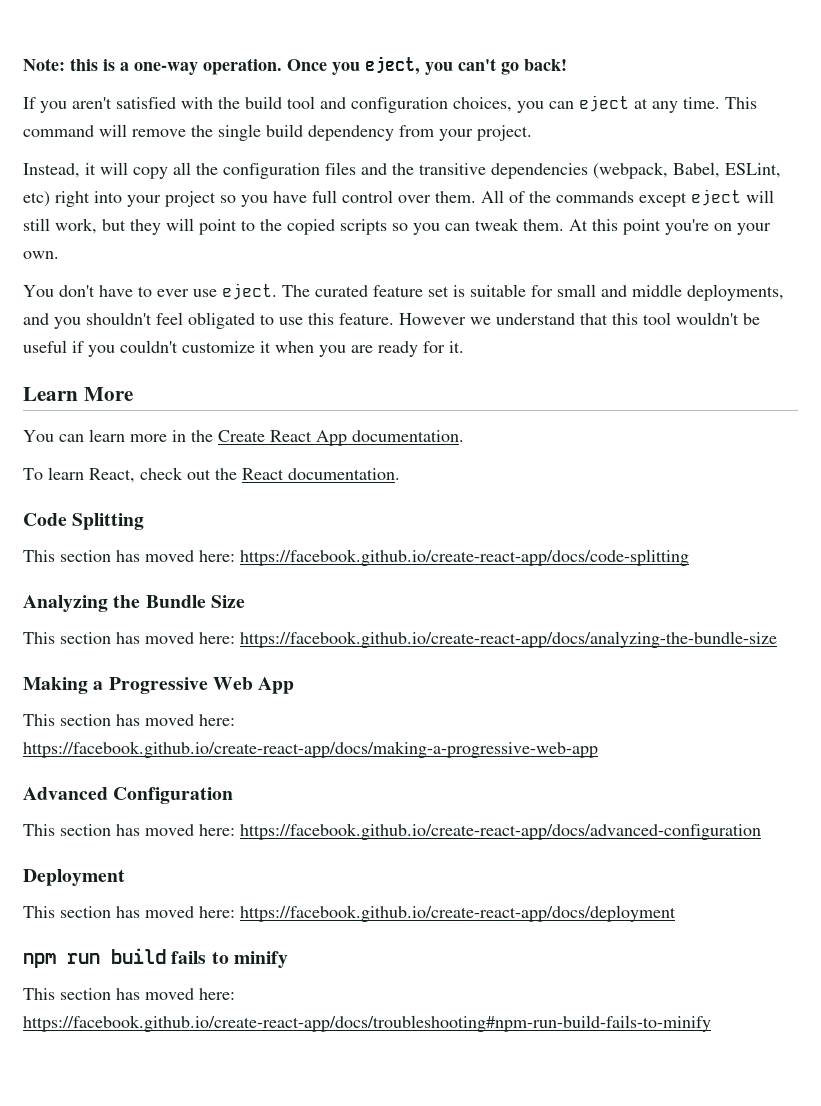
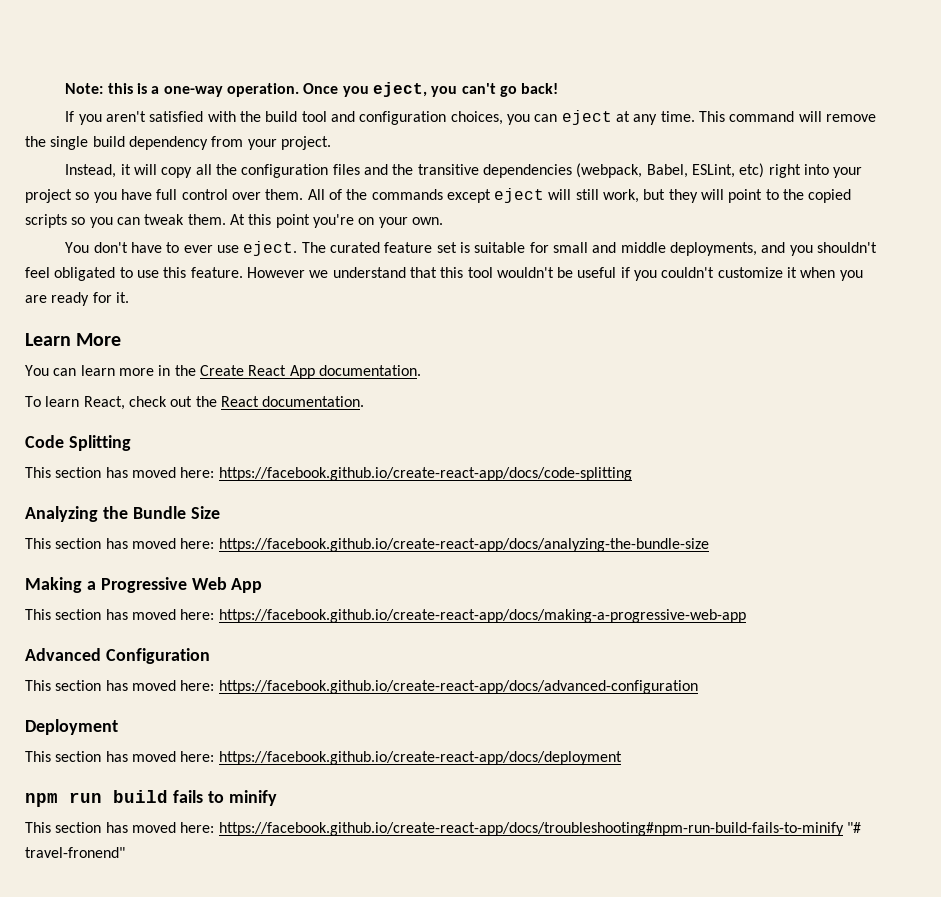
- This section has moved here: https://facebook.github.io/create-react-app/docs/troubleshooting#npm-run-build-fails-to-minify
+ This section has moved here: https://facebook.github.io/create-react-app/docs/troubleshooting#npm-run-build-fails-to-minify "# travel-fronend"

